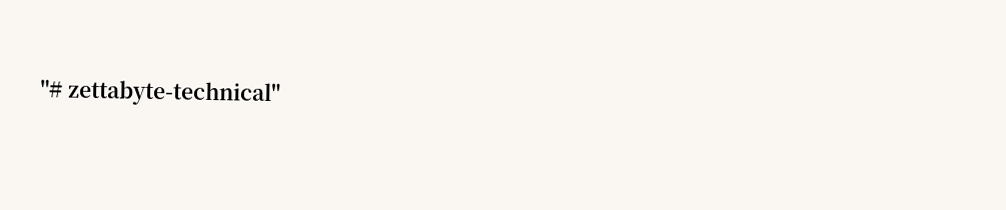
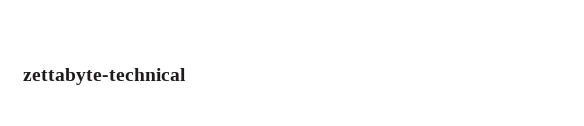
- "# zettabyte-technical"
+ zettabyte-technical

